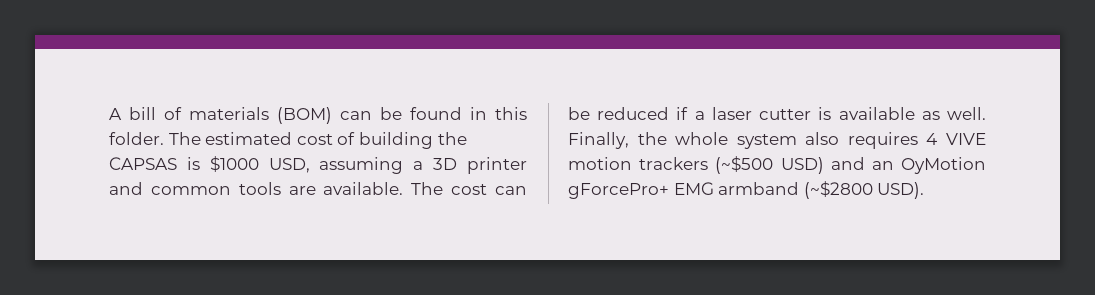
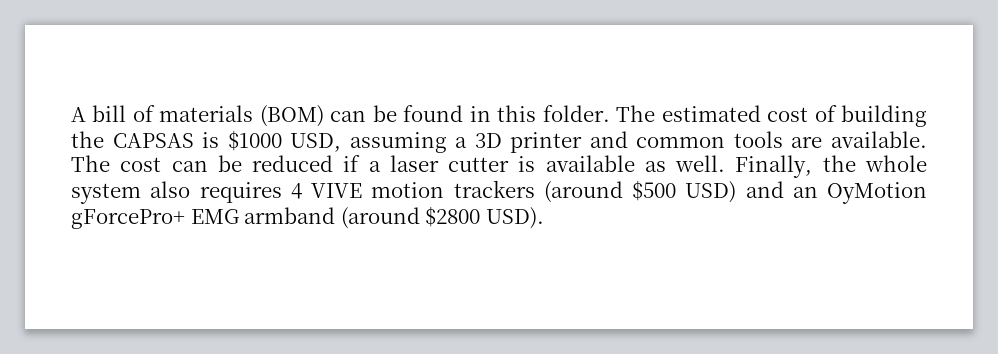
- Finally, the whole system also requires 4 VIVE motion trackers (~$500 USD) and an OyMotion gForcePro+ EMG armband (~$2800 USD).
+ Finally, the whole system also requires 4 VIVE motion trackers (around $500 USD) and an OyMotion gForcePro+ EMG armband (around $2800 USD).

